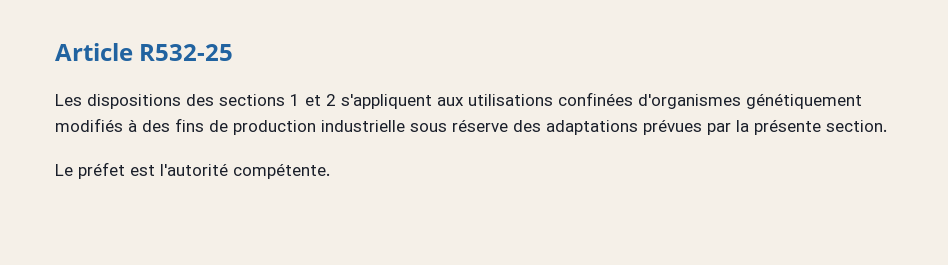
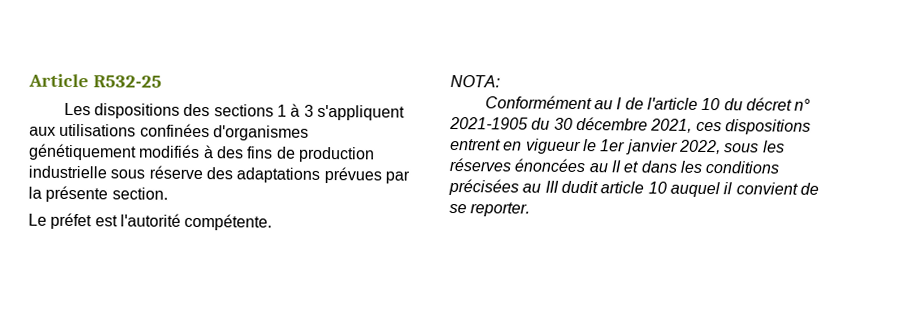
- Les dispositions des sections 1 et 2 s'appliquent aux utilisations confinées d'organismes génétiquement modifiés à des fins de production industrielle sous réserve des adaptations prévues par la présente section.
+ Les dispositions des sections 1 à 3 s'appliquent aux utilisations confinées d'organismes génétiquement modifiés à des fins de production industrielle sous réserve des adaptations prévues par la présente section.
+ NOTA:
+ Conformément au I de l'article 10 du décret n° 2021-1905 du 30 décembre 2021, ces dispositions entrent en vigueur le 1er janvier 2022, sous les réserves énoncées au II et dans les conditions précisées au III dudit article 10 auquel il convient de se reporter.

